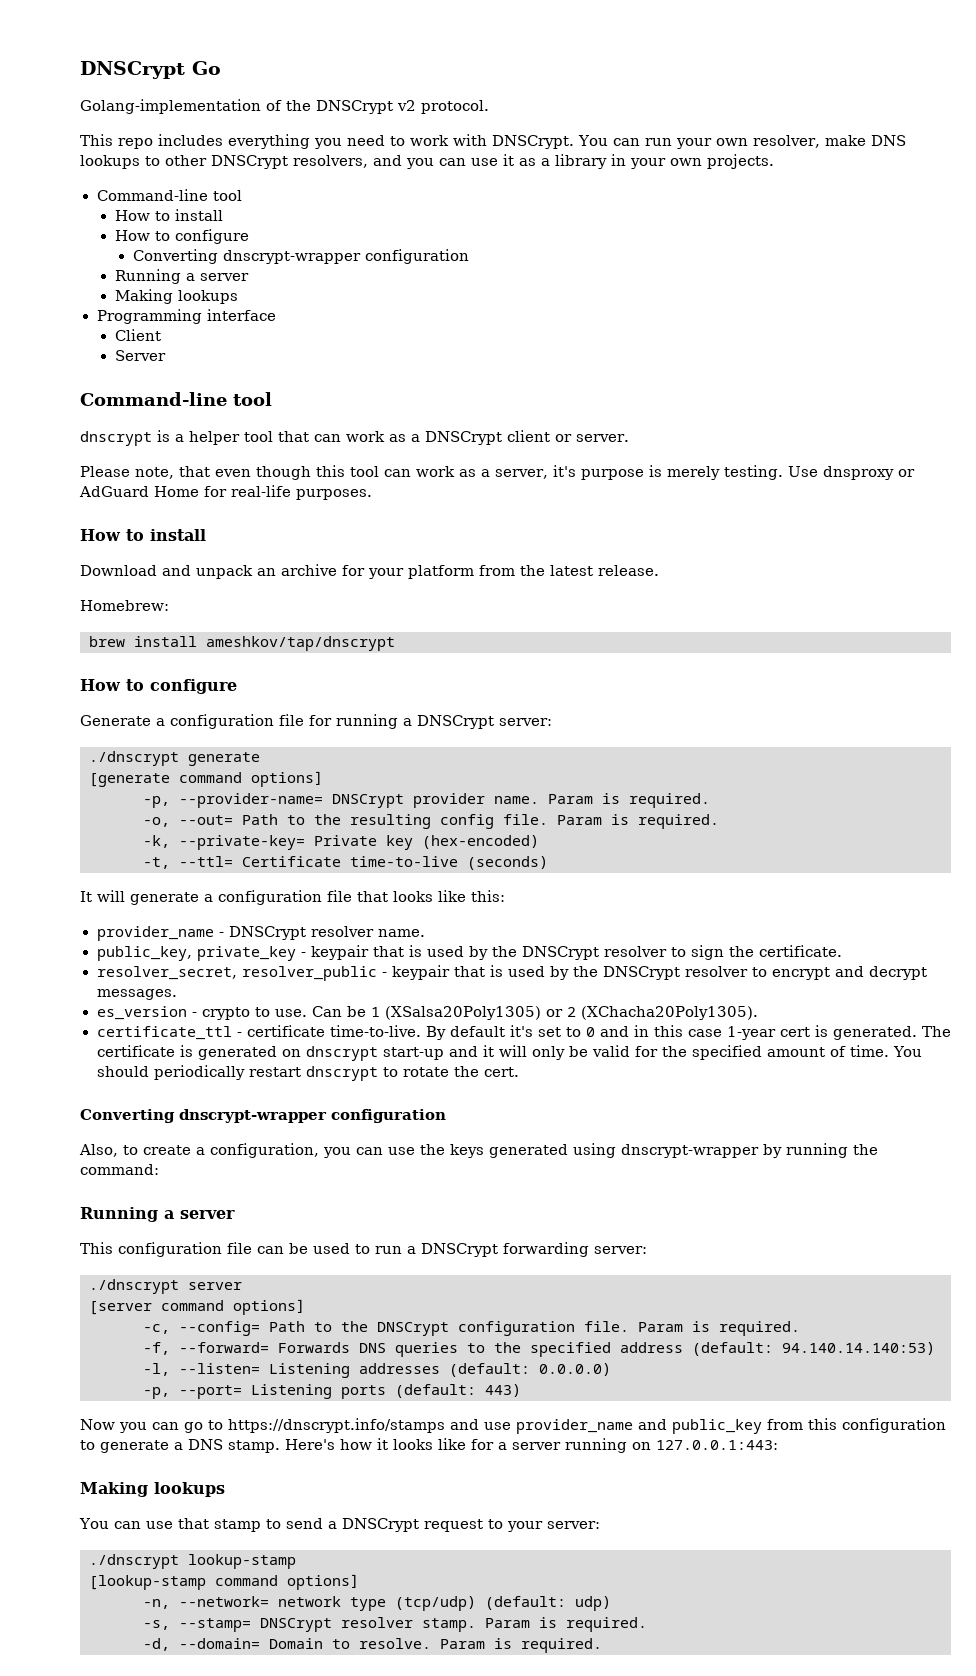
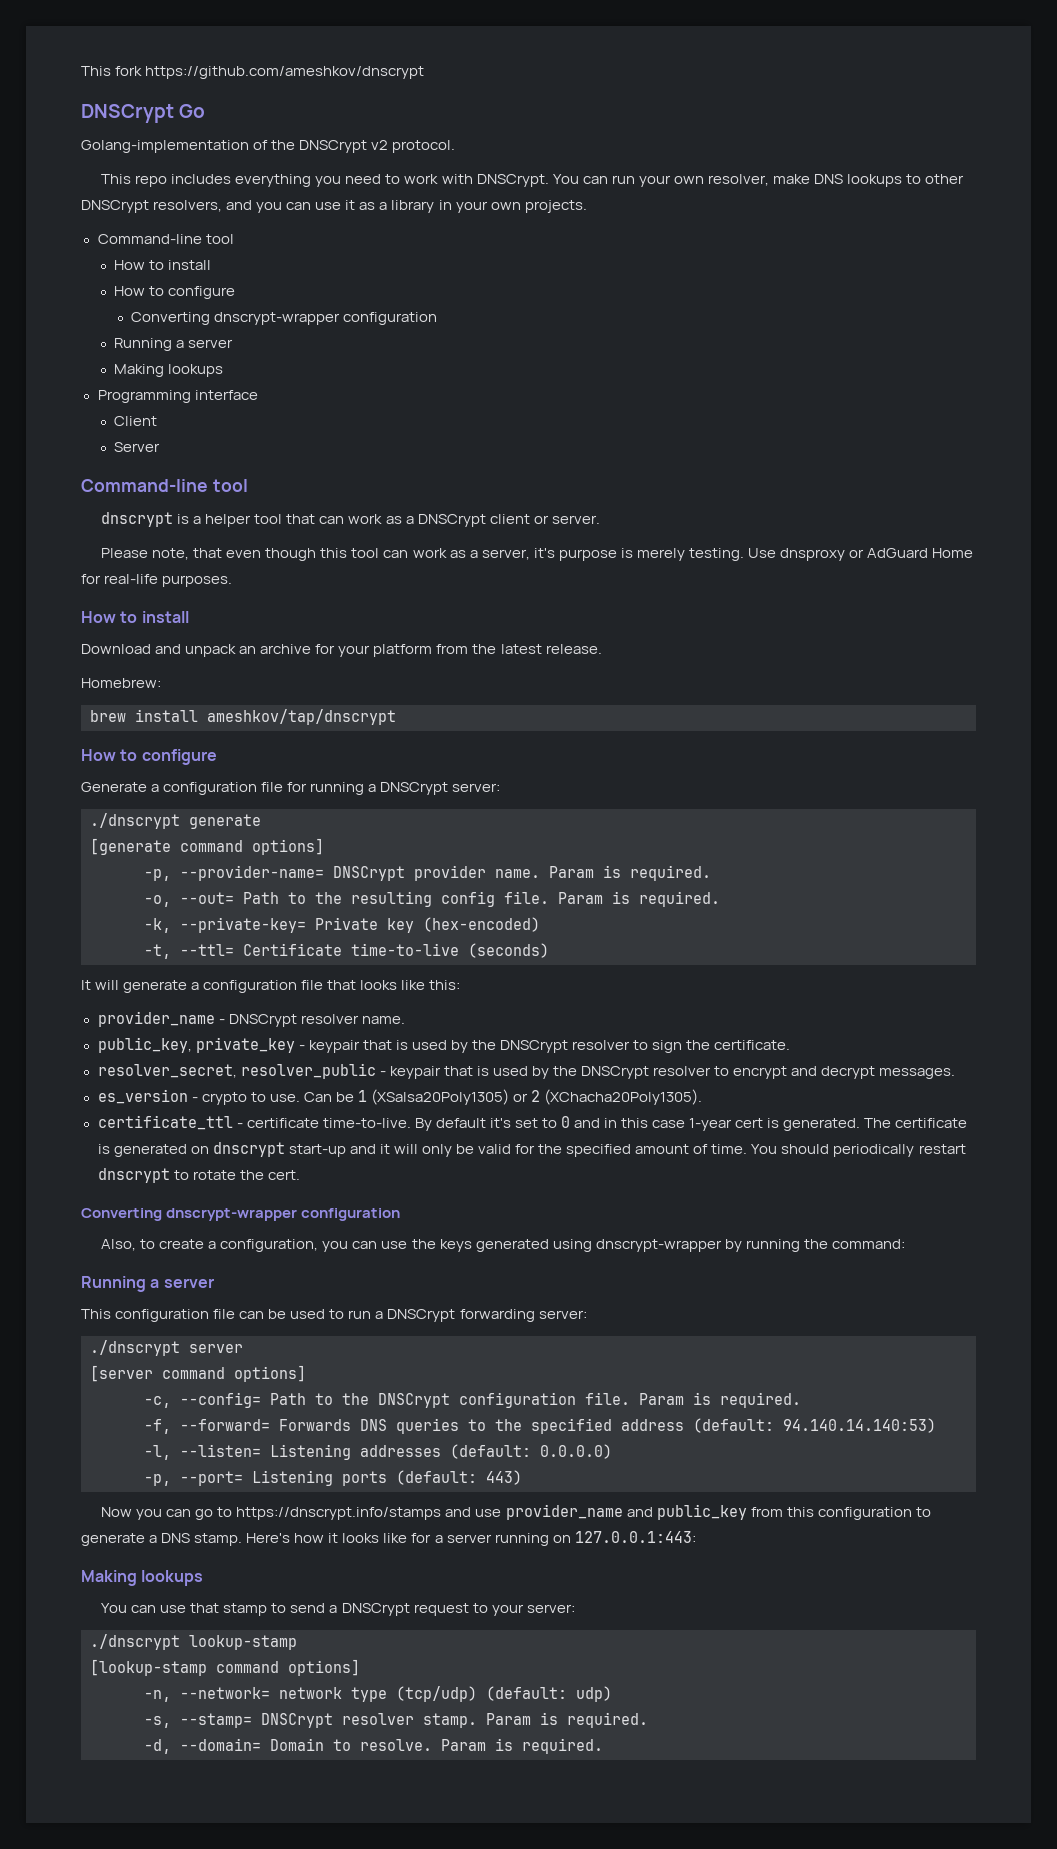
+ This fork https://github.com/ameshkov/dnscrypt

